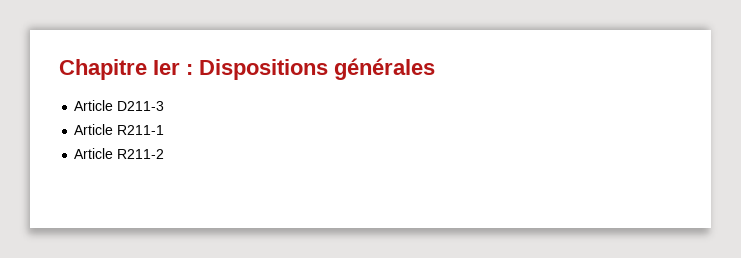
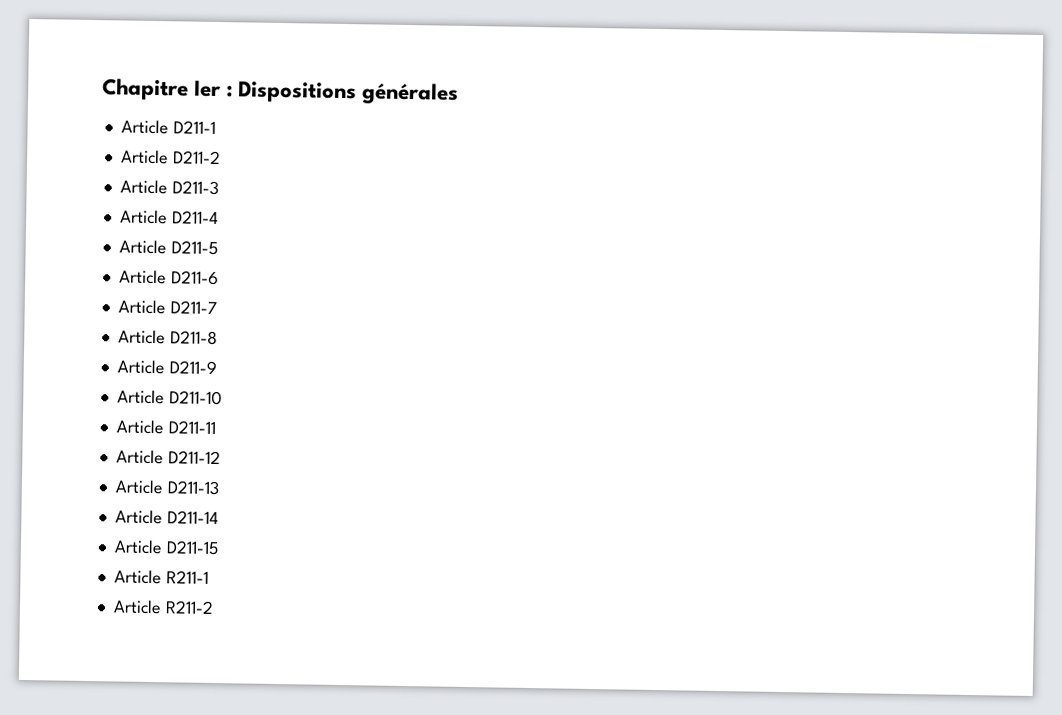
+ Article D211-1
+ Article D211-2
  Article D211-3
+ Article D211-4
+ Article D211-5
+ Article D211-6
+ Article D211-7
+ Article D211-8
+ Article D211-9
+ Article D211-10
+ Article D211-11
+ Article D211-12
+ Article D211-13
+ Article D211-14
+ Article D211-15

